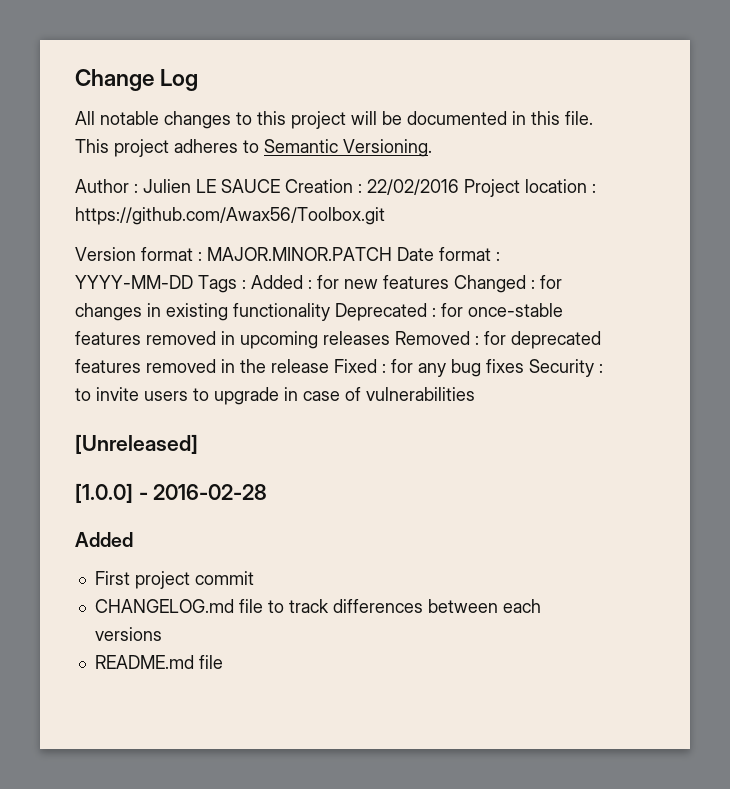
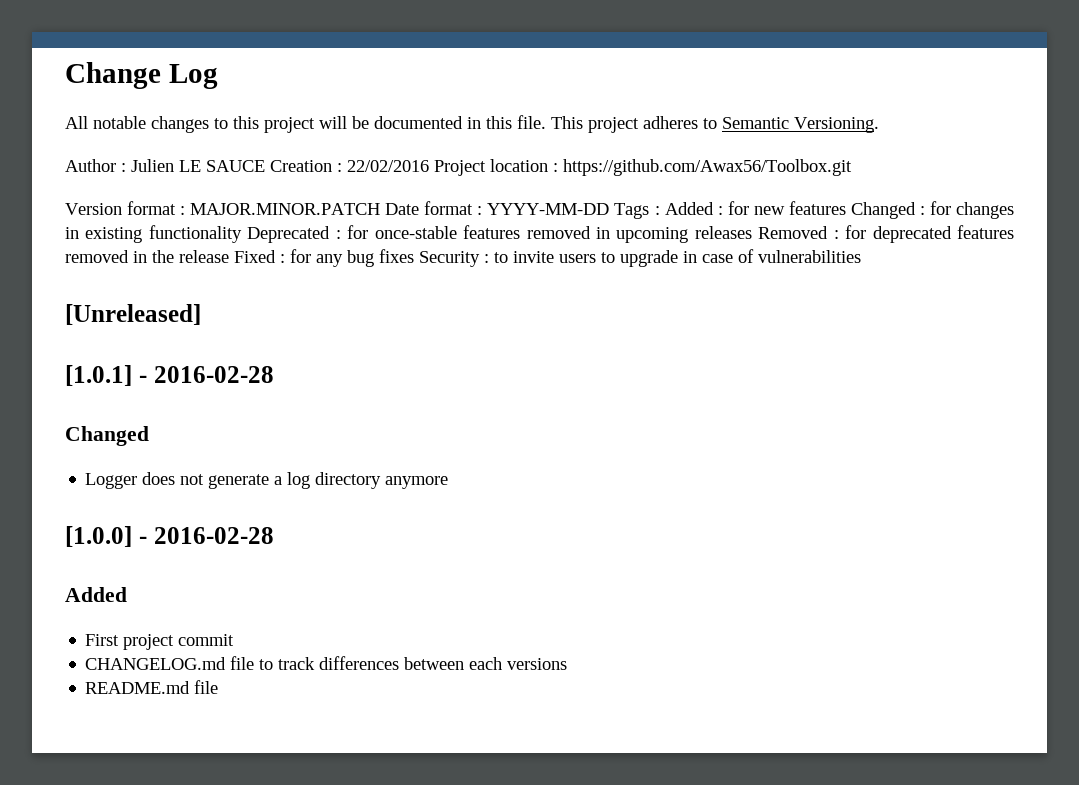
+ [1.0.1] - 2016-02-28
+ Changed
+ Logger does not generate a log directory anymore

